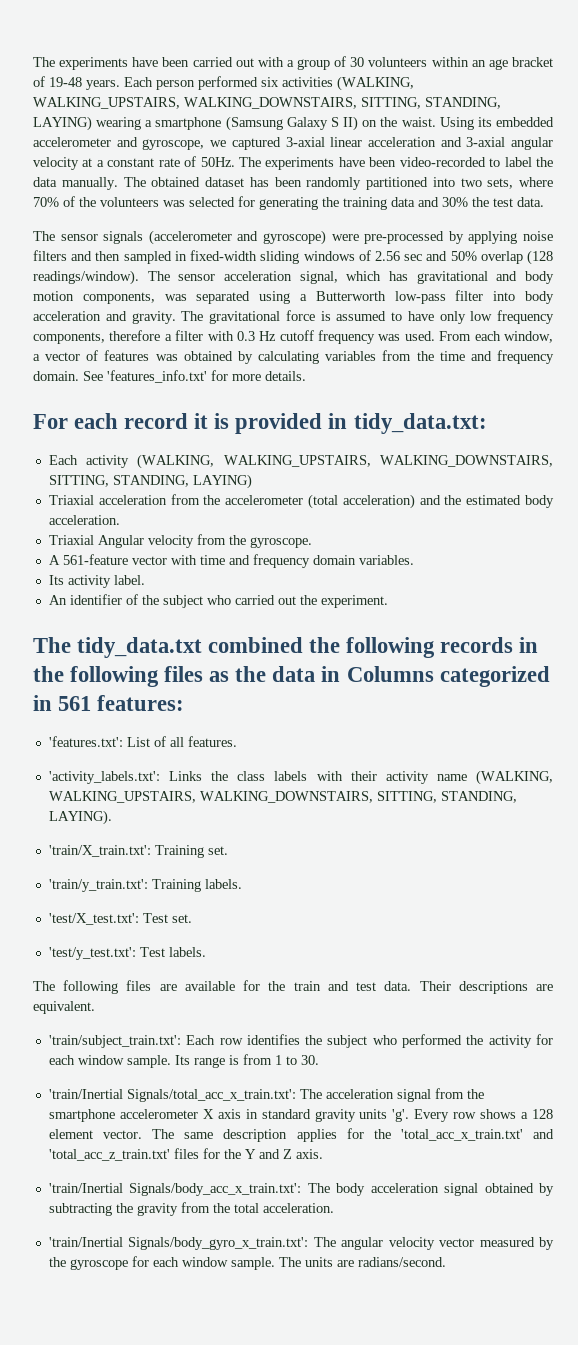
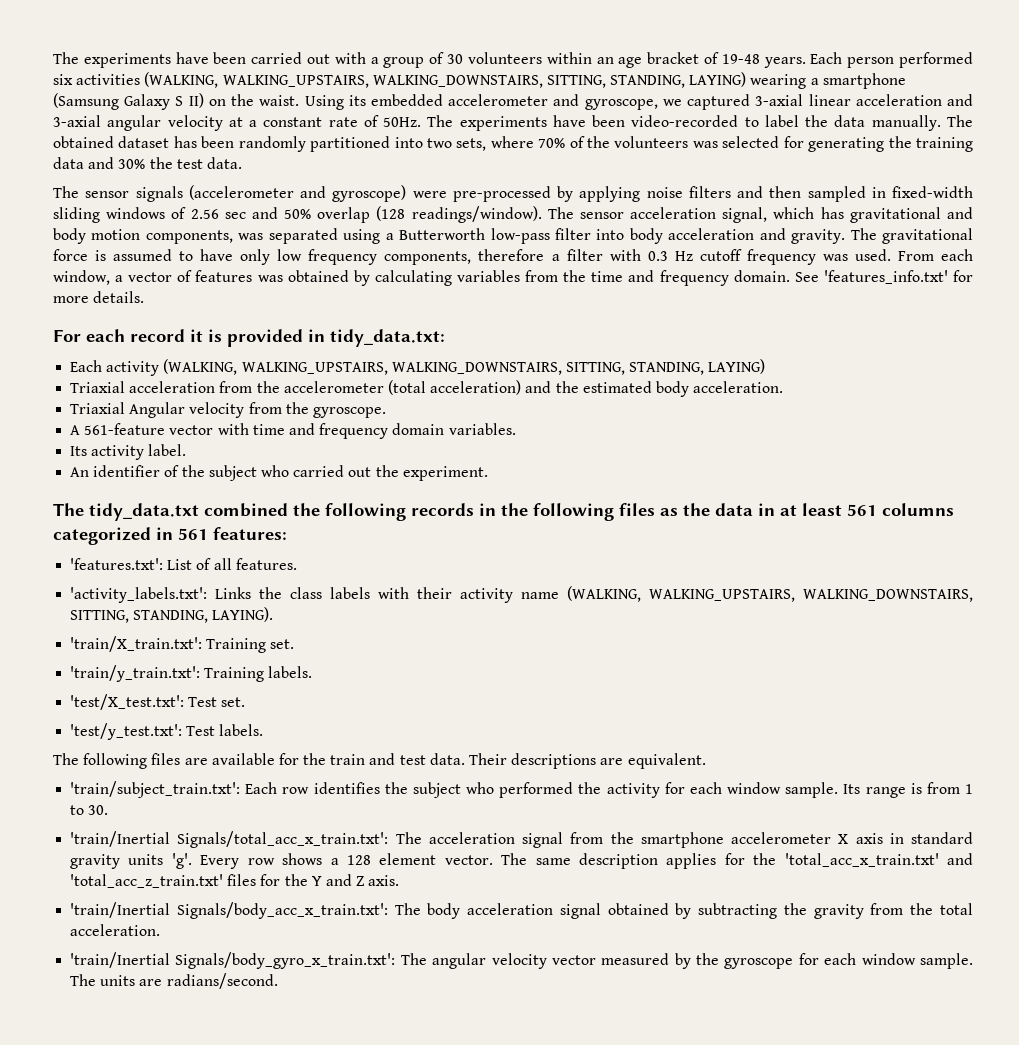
- The tidy_data.txt combined the following records in the following files as the data in Columns categorized in 561 features:
+ The tidy_data.txt combined the following records in the following files as the data in at least 561 columns categorized in 561 features:

